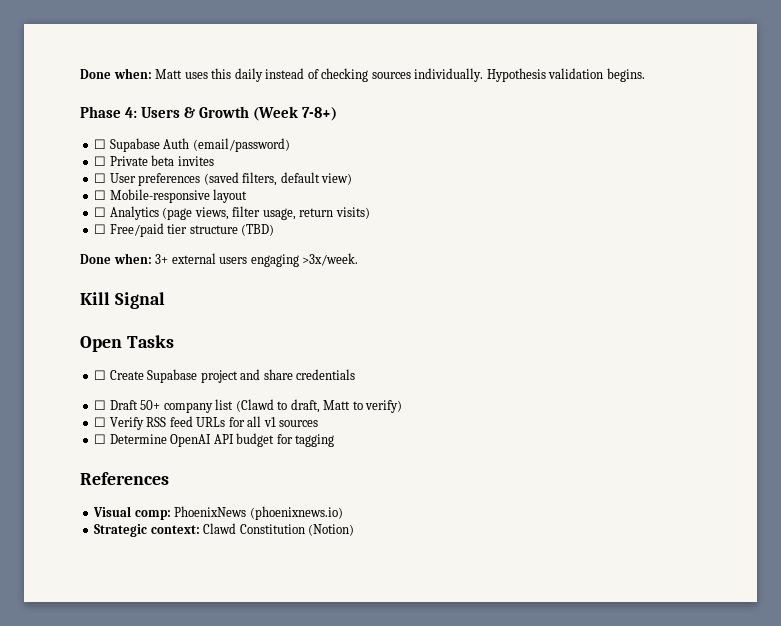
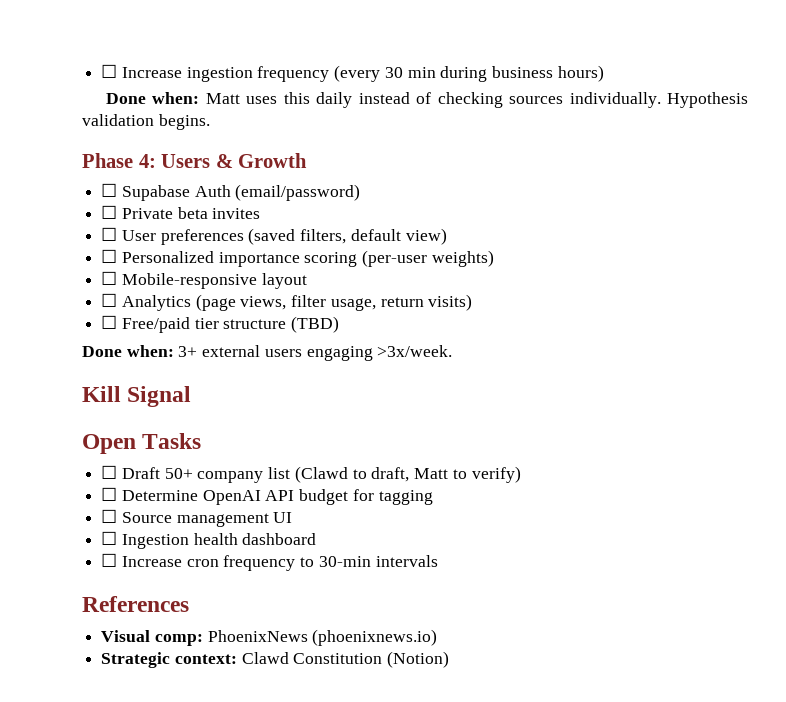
+ ☐ Increase ingestion frequency (every 30 min during business hours)
- Phase 4: Users & Growth (Week 7-8+)
+ Phase 4: Users & Growth
+ ☐ Personalized importance scoring (per-user weights)
- ☐ Create Supabase project and share credentials
- ☐ Verify RSS feed URLs for all v1 sources
+ ☐ Source management UI
+ ☐ Ingestion health dashboard
+ ☐ Increase cron frequency to 30-min intervals

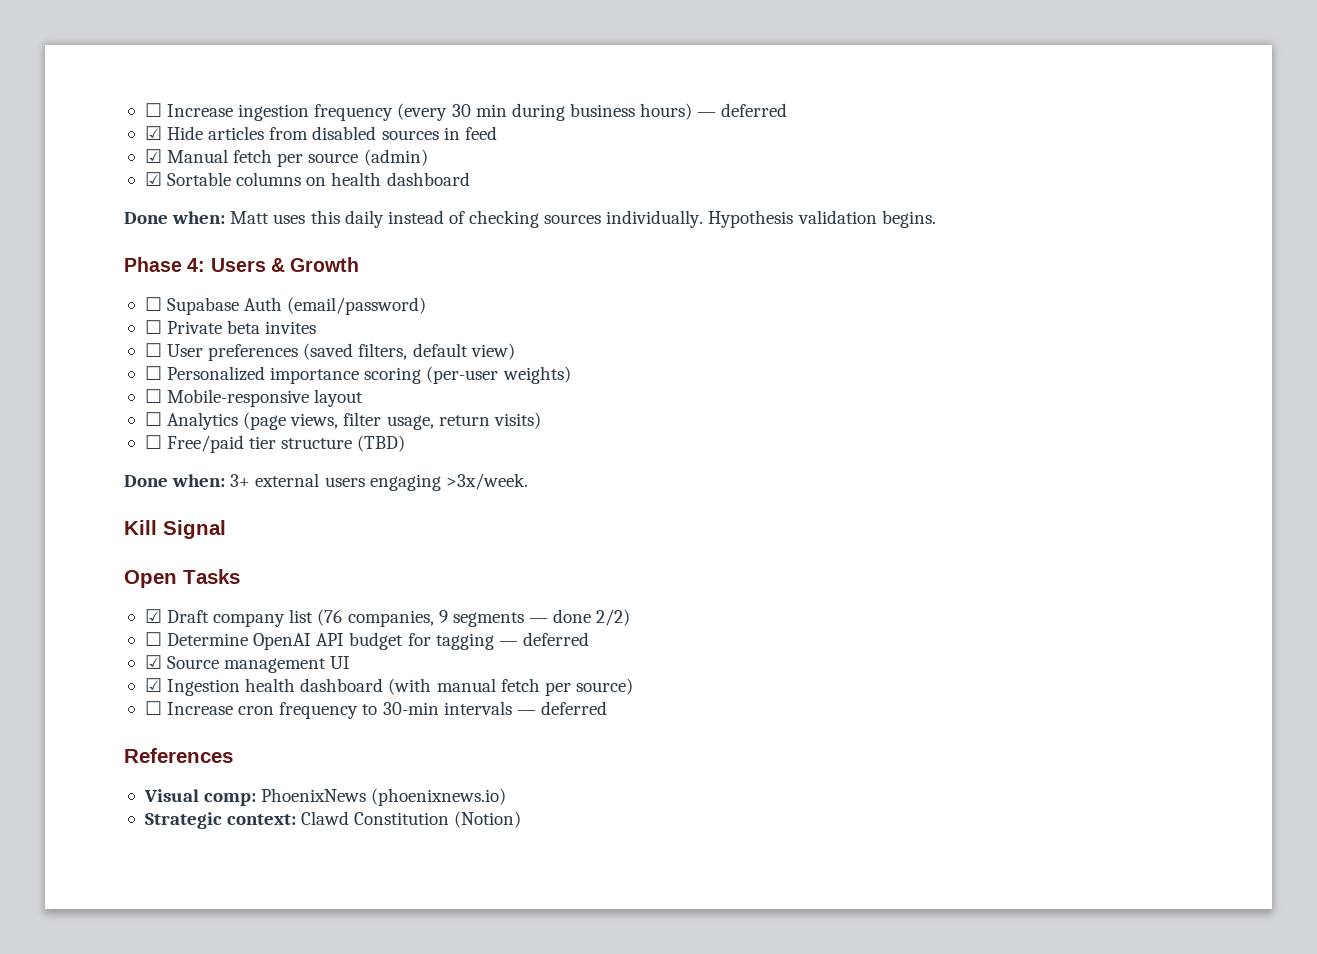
- ☐ Increase ingestion frequency (every 30 min during business hours)
+ ☐ Increase ingestion frequency (every 30 min during business hours) — deferred
+ ☑ Hide articles from disabled sources in feed
+ ☑ Manual fetch per source (admin)
+ ☑ Sortable columns on health dashboard
- ☐ Draft 50+ company list (Clawd to draft, Matt to verify)
+ ☑ Draft company list (76 companies, 9 segments — done 2/2)
- ☐ Determine OpenAI API budget for tagging
- ☐ Source management UI
+ ☐ Determine OpenAI API budget for tagging — deferred
+ ☑ Source management UI
- ☐ Ingestion health dashboard
+ ☑ Ingestion health dashboard (with manual fetch per source)
- ☐ Increase cron frequency to 30-min intervals
+ ☐ Increase cron frequency to 30-min intervals — deferred

